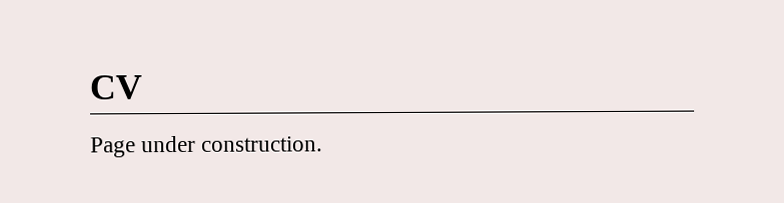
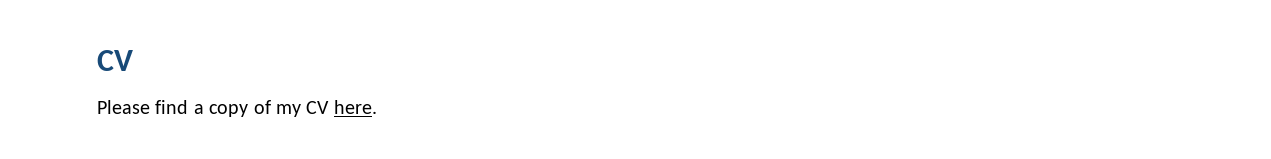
- Page under construction.
+ Please find a copy of my CV here.

